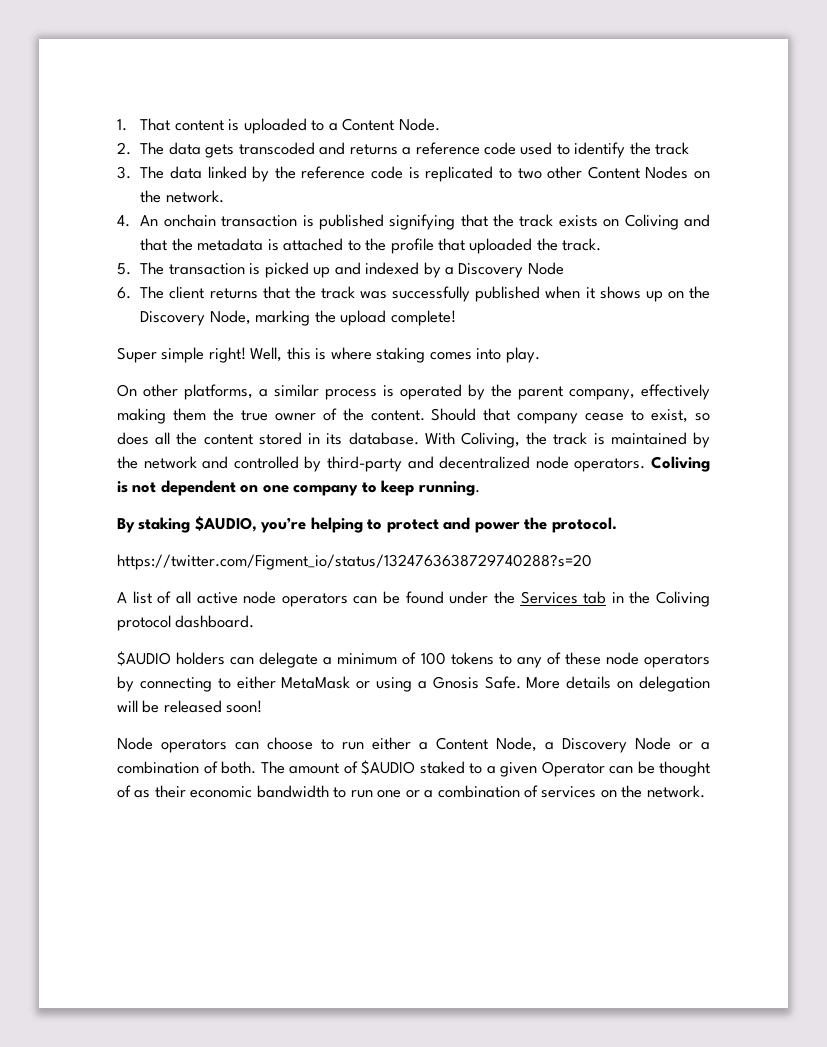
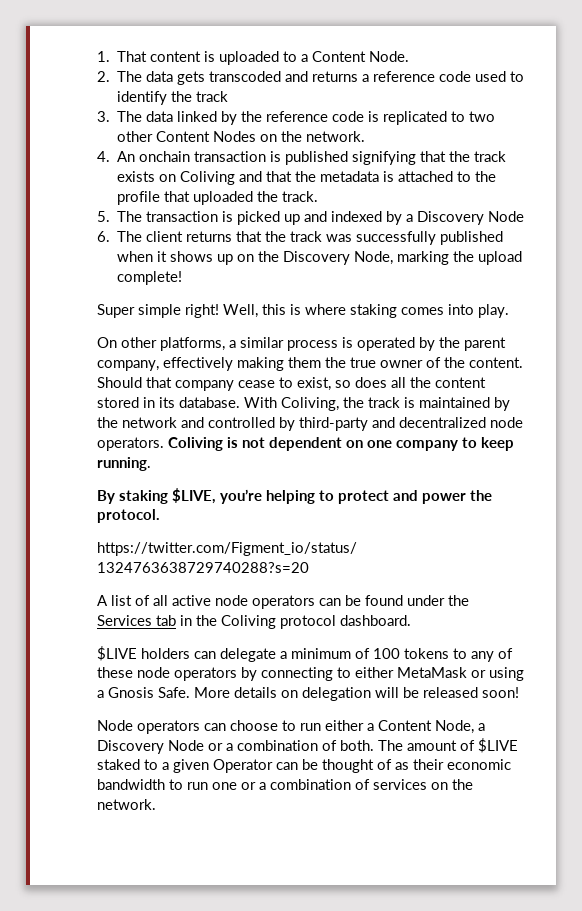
- By staking $AUDIO, you’re helping to protect and power the protocol.
+ By staking $LIVE, you’re helping to protect and power the protocol.
- $AUDIO holders can delegate a minimum of 100 tokens to any of these node operators by connecting to either MetaMask or using a Gnosis Safe.
+ $LIVE holders can delegate a minimum of 100 tokens to any of these node operators by connecting to either MetaMask or using a Gnosis Safe.
- The amount of $AUDIO staked to a given Operator can be thought of as their economic bandwidth to run one or a combination of services on the network.
+ The amount of $LIVE staked to a given Operator can be thought of as their economic bandwidth to run one or a combination of services on the network.

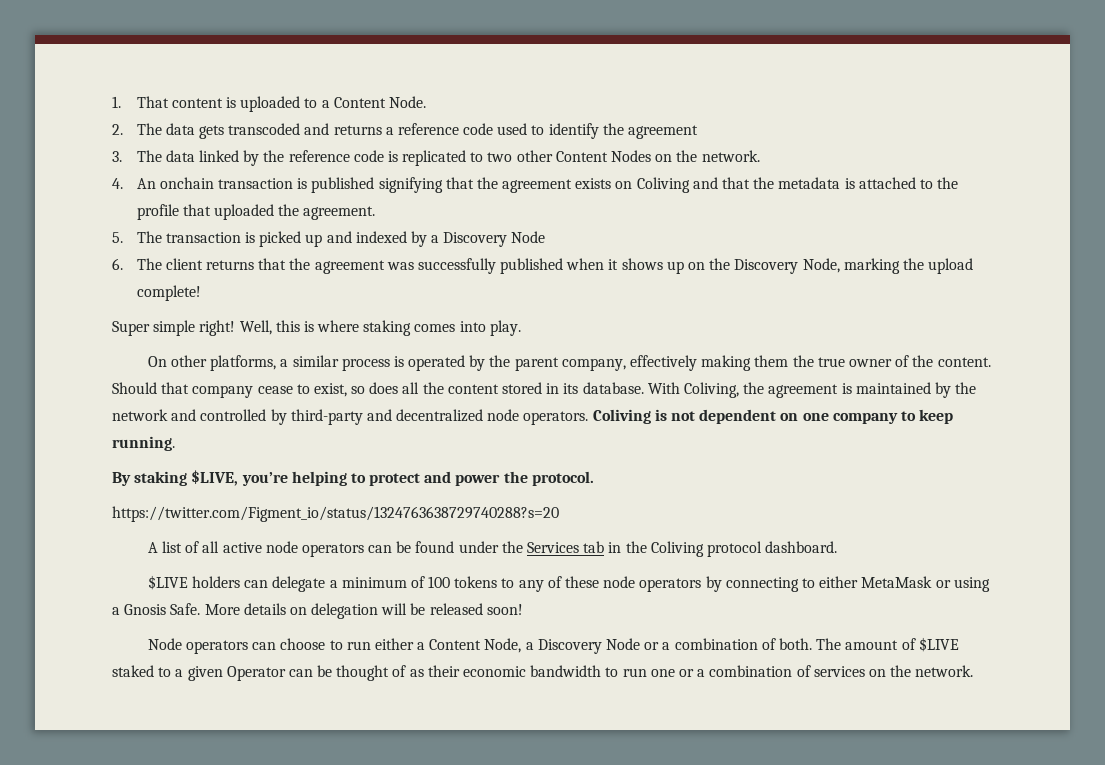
- 2. The data gets transcoded and returns a reference code used to identify the track
+ 2. The data gets transcoded and returns a reference code used to identify the agreement
- 4. An onchain transaction is published signifying that the track exists on Coliving and that the metadata is attached to the profile that uploaded the track.
+ 4. An onchain transaction is published signifying that the agreement exists on Coliving and that the metadata is attached to the profile that uploaded the agreement.
- 6. The client returns that the track was successfully published when it shows up on the Discovery Node, marking the upload complete!
+ 6. The client returns that the agreement was successfully published when it shows up on the Discovery Node, marking the upload complete!
- With Coliving, the track is maintained by the network and controlled by third-party and decentralized node operators.
+ With Coliving, the agreement is maintained by the network and controlled by third-party and decentralized node operators.

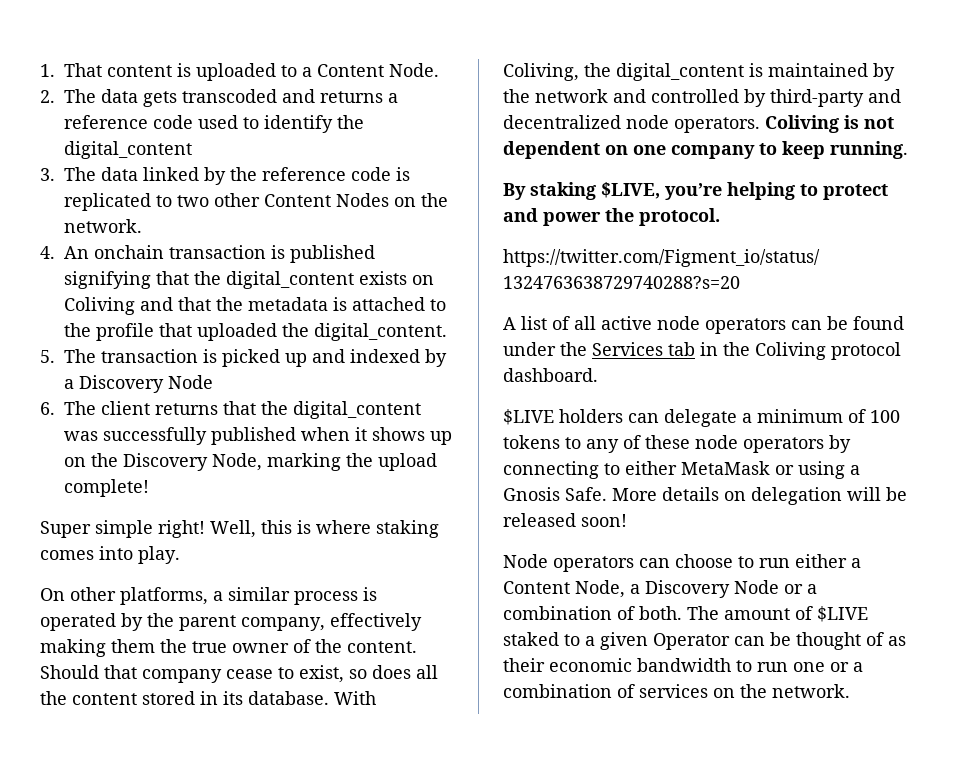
- 2. The data gets transcoded and returns a reference code used to identify the agreement
+ 2. The data gets transcoded and returns a reference code used to identify the digital_content
- 4. An onchain transaction is published signifying that the agreement exists on Coliving and that the metadata is attached to the profile that uploaded the agreement.
+ 4. An onchain transaction is published signifying that the digital_content exists on Coliving and that the metadata is attached to the profile that uploaded the digital_content.
- 6. The client returns that the agreement was successfully published when it shows up on the Discovery Node, marking the upload complete!
+ 6. The client returns that the digital_content was successfully published when it shows up on the Discovery Node, marking the upload complete!
- With Coliving, the agreement is maintained by the network and controlled by third-party and decentralized node operators.
+ With Coliving, the digital_content is maintained by the network and controlled by third-party and decentralized node operators.

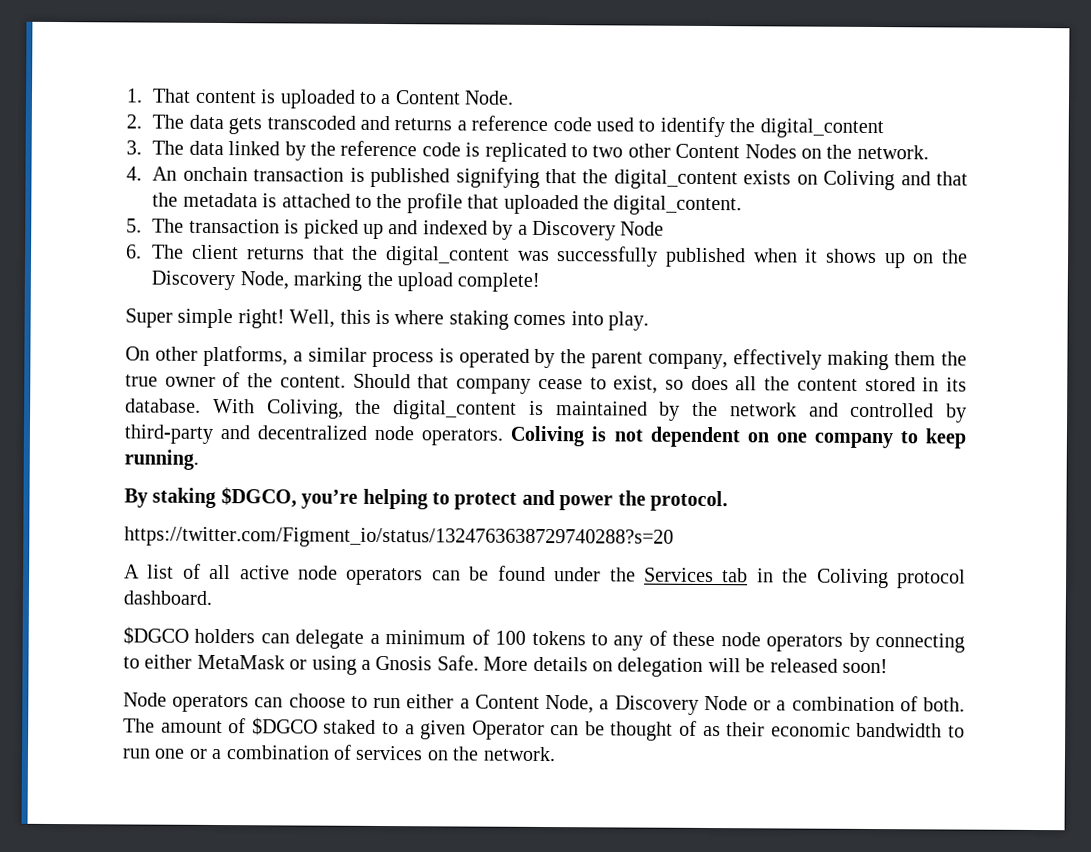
- By staking $LIVE, you’re helping to protect and power the protocol.
+ By staking $DGCO, you’re helping to protect and power the protocol.
- $LIVE holders can delegate a minimum of 100 tokens to any of these node operators by connecting to either MetaMask or using a Gnosis Safe.
+ $DGCO holders can delegate a minimum of 100 tokens to any of these node operators by connecting to either MetaMask or using a Gnosis Safe.
- The amount of $LIVE staked to a given Operator can be thought of as their economic bandwidth to run one or a combination of services on the network.
+ The amount of $DGCO staked to a given Operator can be thought of as their economic bandwidth to run one or a combination of services on the network.

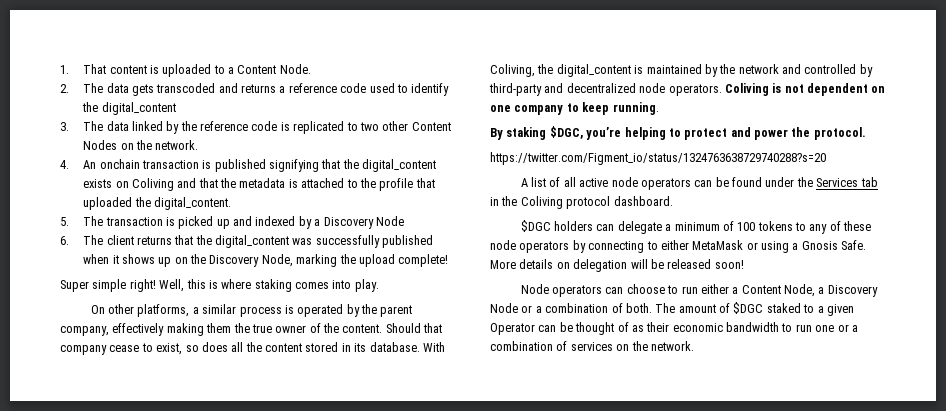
- By staking $DGCO, you’re helping to protect and power the protocol.
+ By staking $DGC, you’re helping to protect and power the protocol.
- $DGCO holders can delegate a minimum of 100 tokens to any of these node operators by connecting to either MetaMask or using a Gnosis Safe.
+ $DGC holders can delegate a minimum of 100 tokens to any of these node operators by connecting to either MetaMask or using a Gnosis Safe.
- The amount of $DGCO staked to a given Operator can be thought of as their economic bandwidth to run one or a combination of services on the network.
+ The amount of $DGC staked to a given Operator can be thought of as their economic bandwidth to run one or a combination of services on the network.

